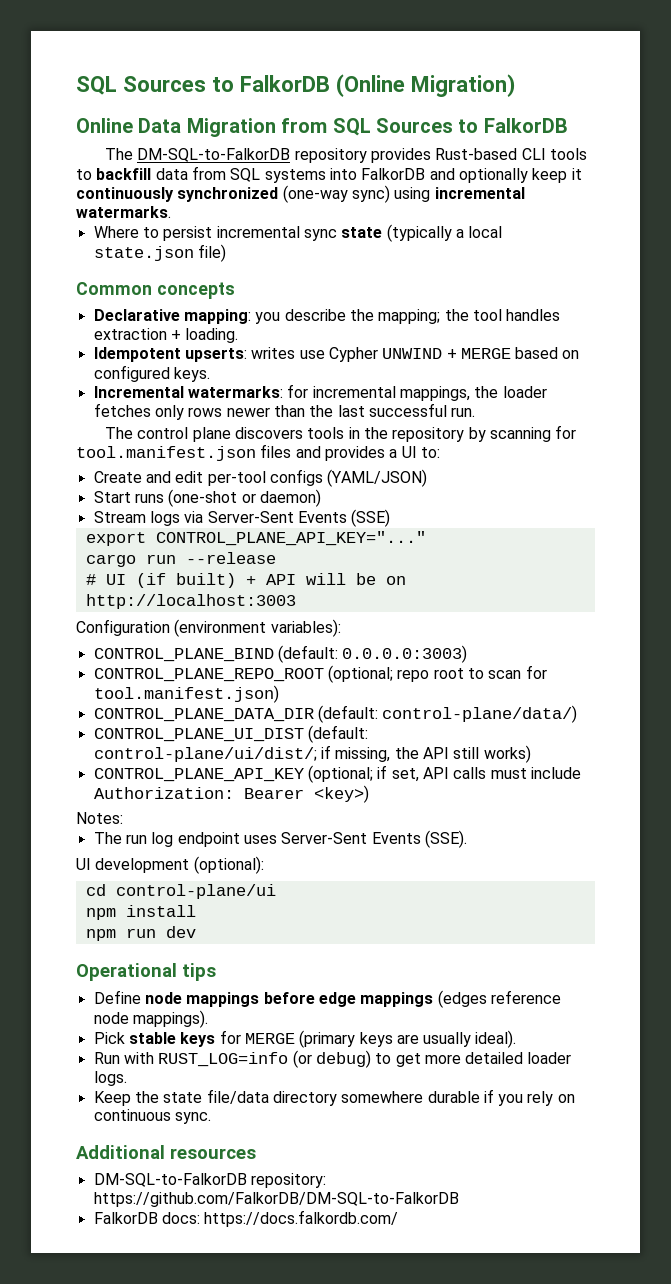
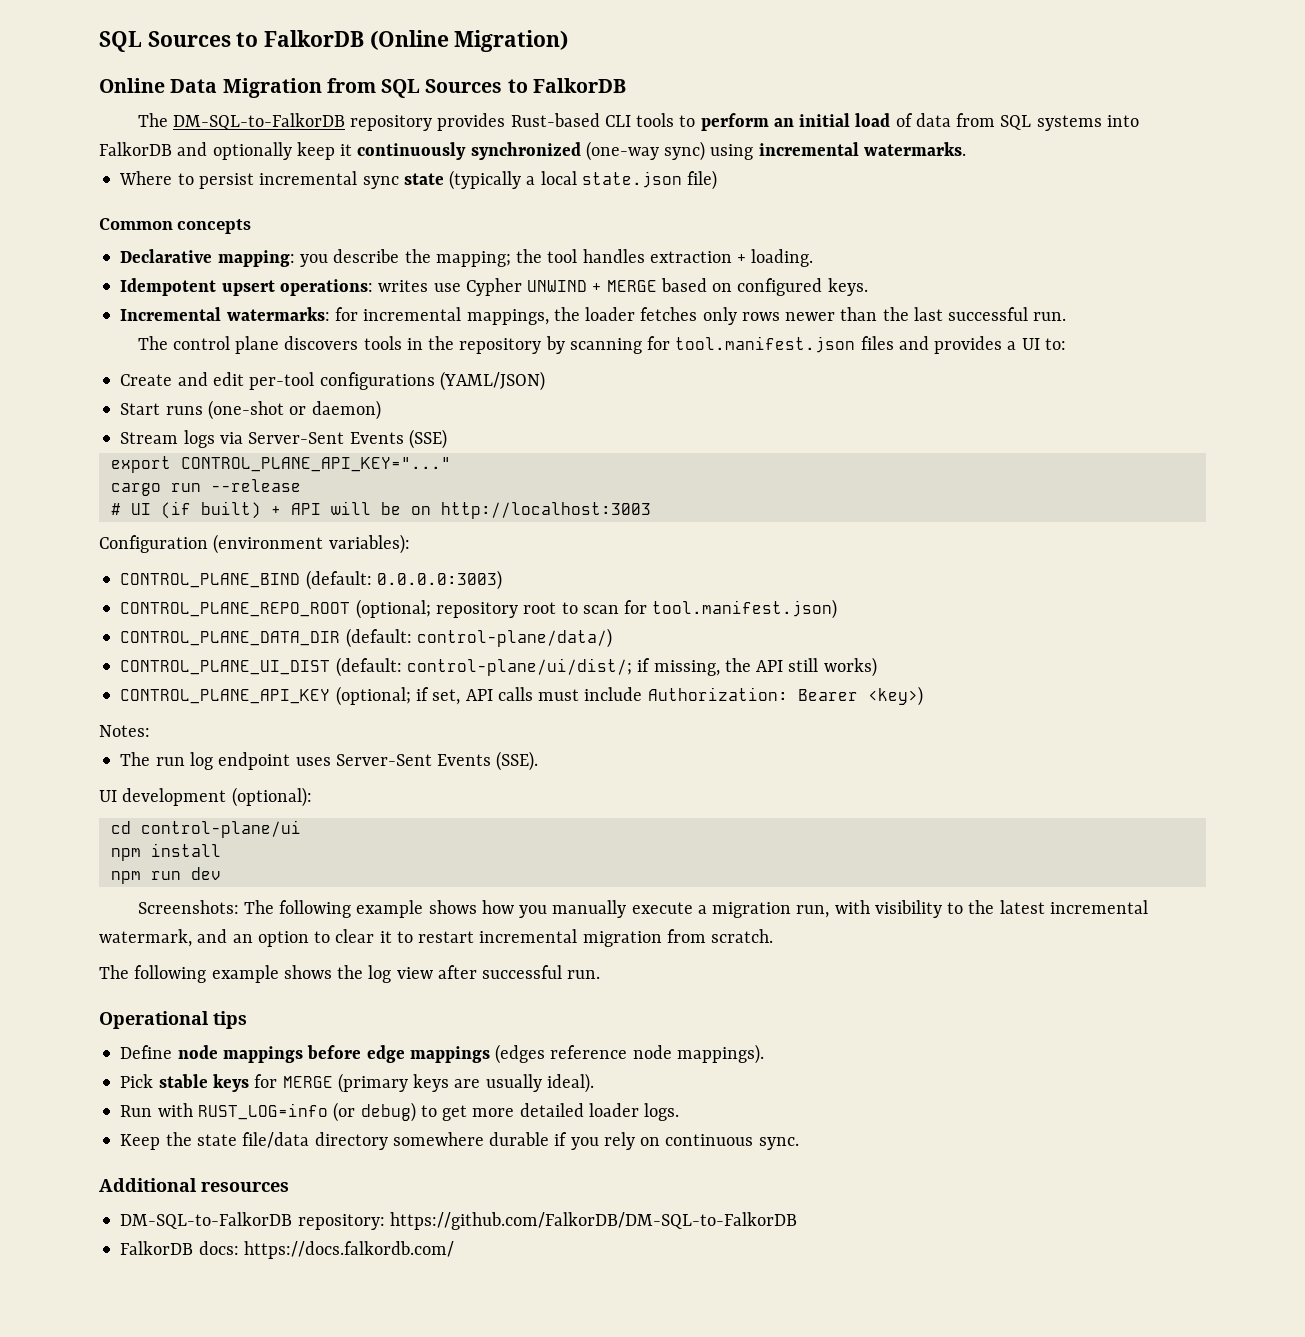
- The DM-SQL-to-FalkorDB repository provides Rust-based CLI tools to backfill data from SQL systems into FalkorDB and optionally keep it continuously synchronized (one-way sync) using incremental watermarks.
+ The DM-SQL-to-FalkorDB repository provides Rust-based CLI tools to perform an initial load of data from SQL systems into FalkorDB and optionally keep it continuously synchronized (one-way sync) using incremental watermarks.
- Idempotent upserts: writes use Cypher UNWIND + MERGE based on configured keys.
+ Idempotent upsert operations: writes use Cypher UNWIND + MERGE based on configured keys.
- Create and edit per-tool configs (YAML/JSON)
+ Create and edit per-tool configurations (YAML/JSON)
- CONTROL_PLANE_REPO_ROOT (optional; repo root to scan for tool.manifest.json)
+ CONTROL_PLANE_REPO_ROOT (optional; repository root to scan for tool.manifest.json)
+ Screenshots: The following example shows how you manually execute a migration run, with visibility to the latest incremental watermark, and an option to clear it to restart incremental migration from scratch.
+ The following example shows the log view after successful run.

